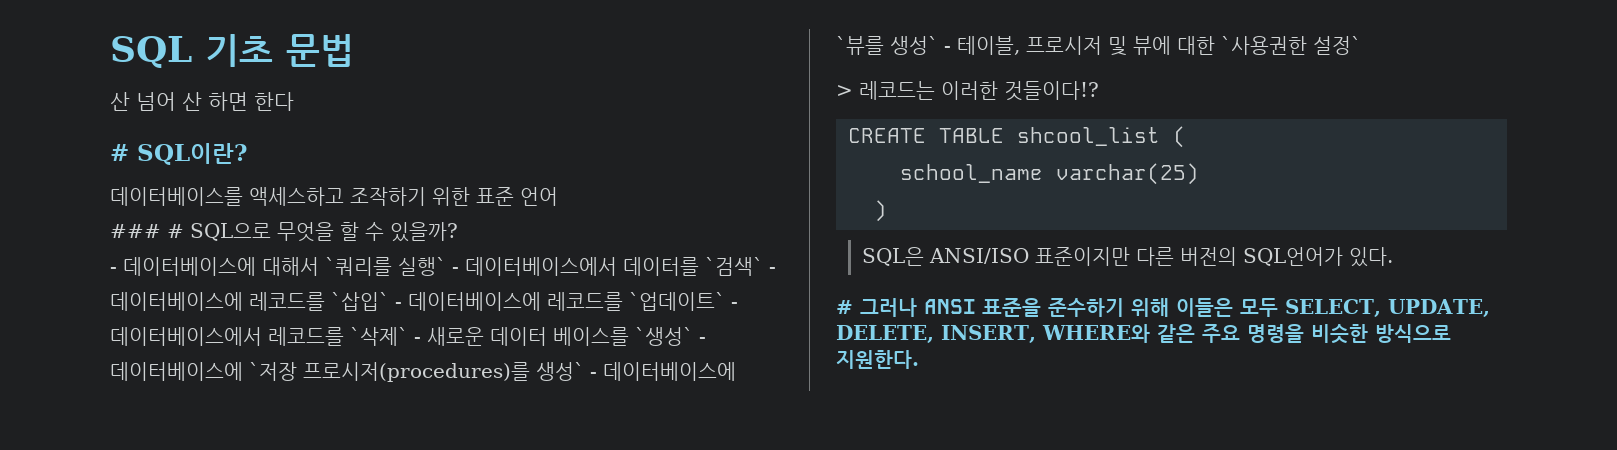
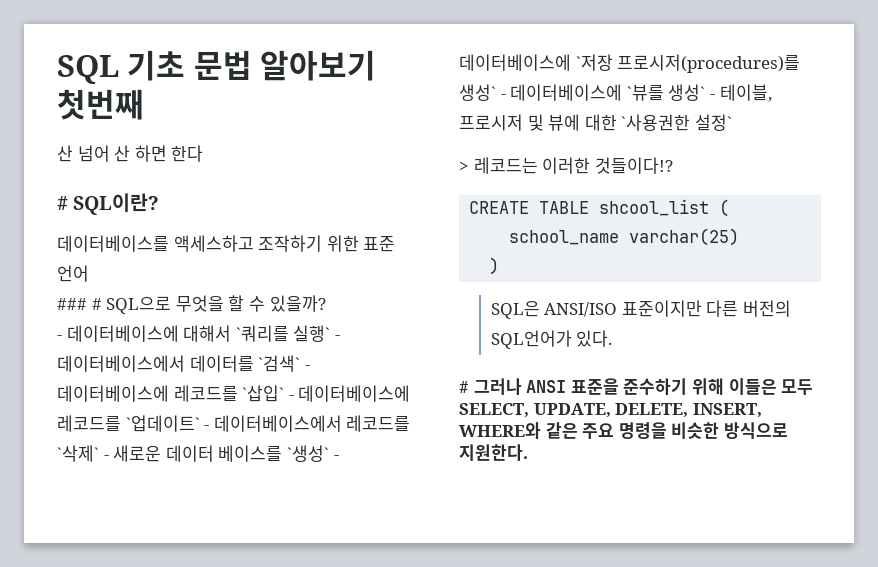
- SQL 기초 문법
+ SQL 기초 문법 알아보기 첫번째

